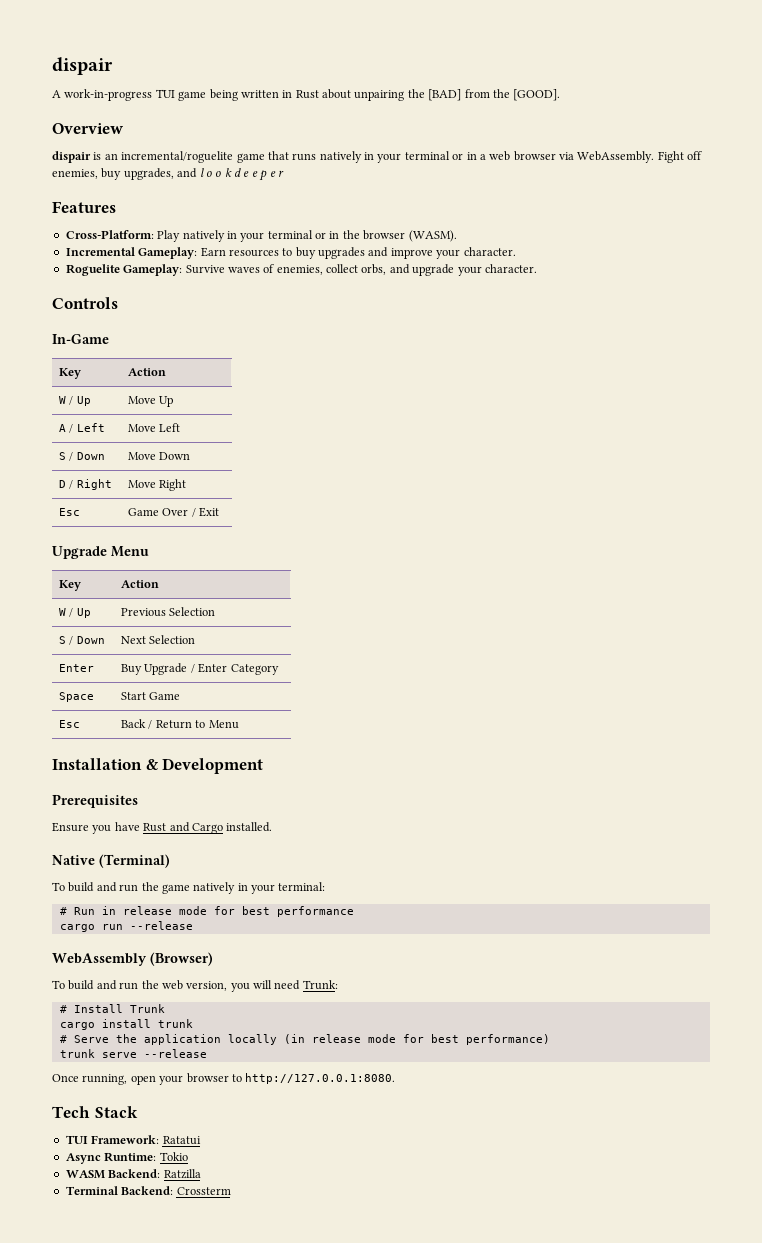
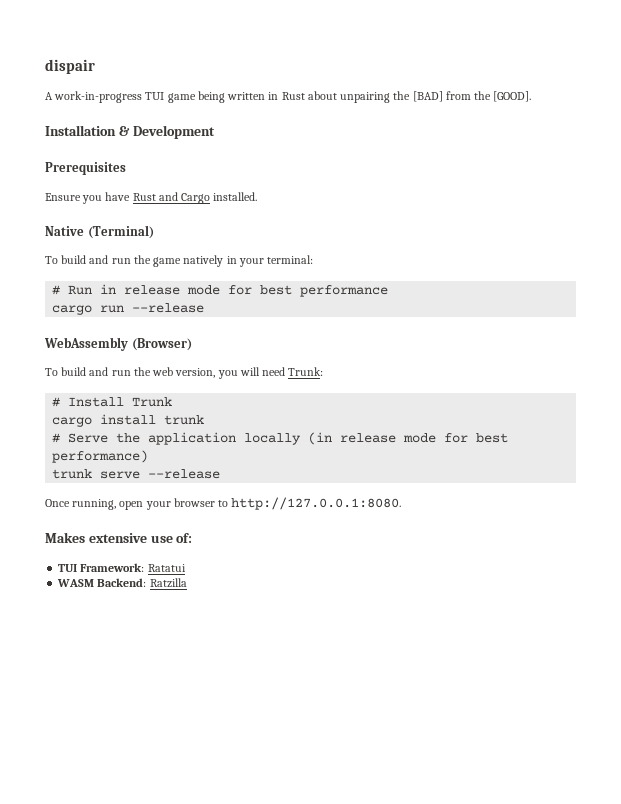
- Overview
- dispair is an incremental/roguelite game that runs natively in your terminal or in a web browser via WebAssembly. Fight off enemies, buy upgrades, and l o o k d e e p e r
- Features
- Cross-Platform: Play natively in your terminal or in the browser (WASM).
- Incremental Gameplay: Earn resources to buy upgrades and improve your character.
- Roguelite Gameplay: Survive waves of enemies, collect orbs, and upgrade your character.
- Controls
- In-Game
- Key | Action
- W / Up | Move Up
- A / Left | Move Left
- S / Down | Move Down
- D / Right | Move Right
- Esc | Game Over / Exit
- Upgrade Menu
- Key | Action
- W / Up | Previous Selection
- S / Down | Next Selection
- Enter | Buy Upgrade / Enter Category
- Space | Start Game
- Esc | Back / Return to Menu
- Tech Stack
+ Makes extensive use of:
- Async Runtime: Tokio
- Terminal Backend: Crossterm

